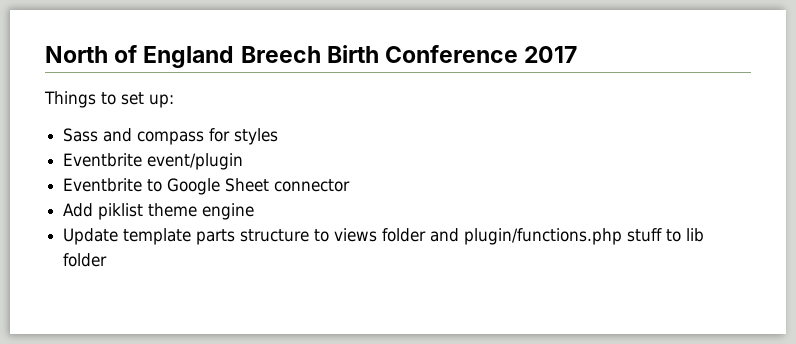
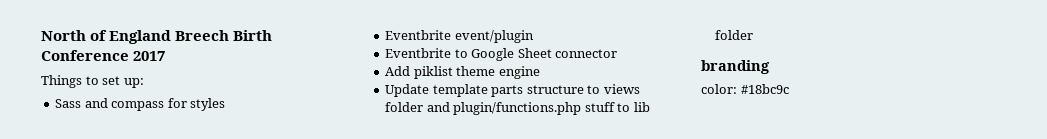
+ branding
+ color: #18bc9c

